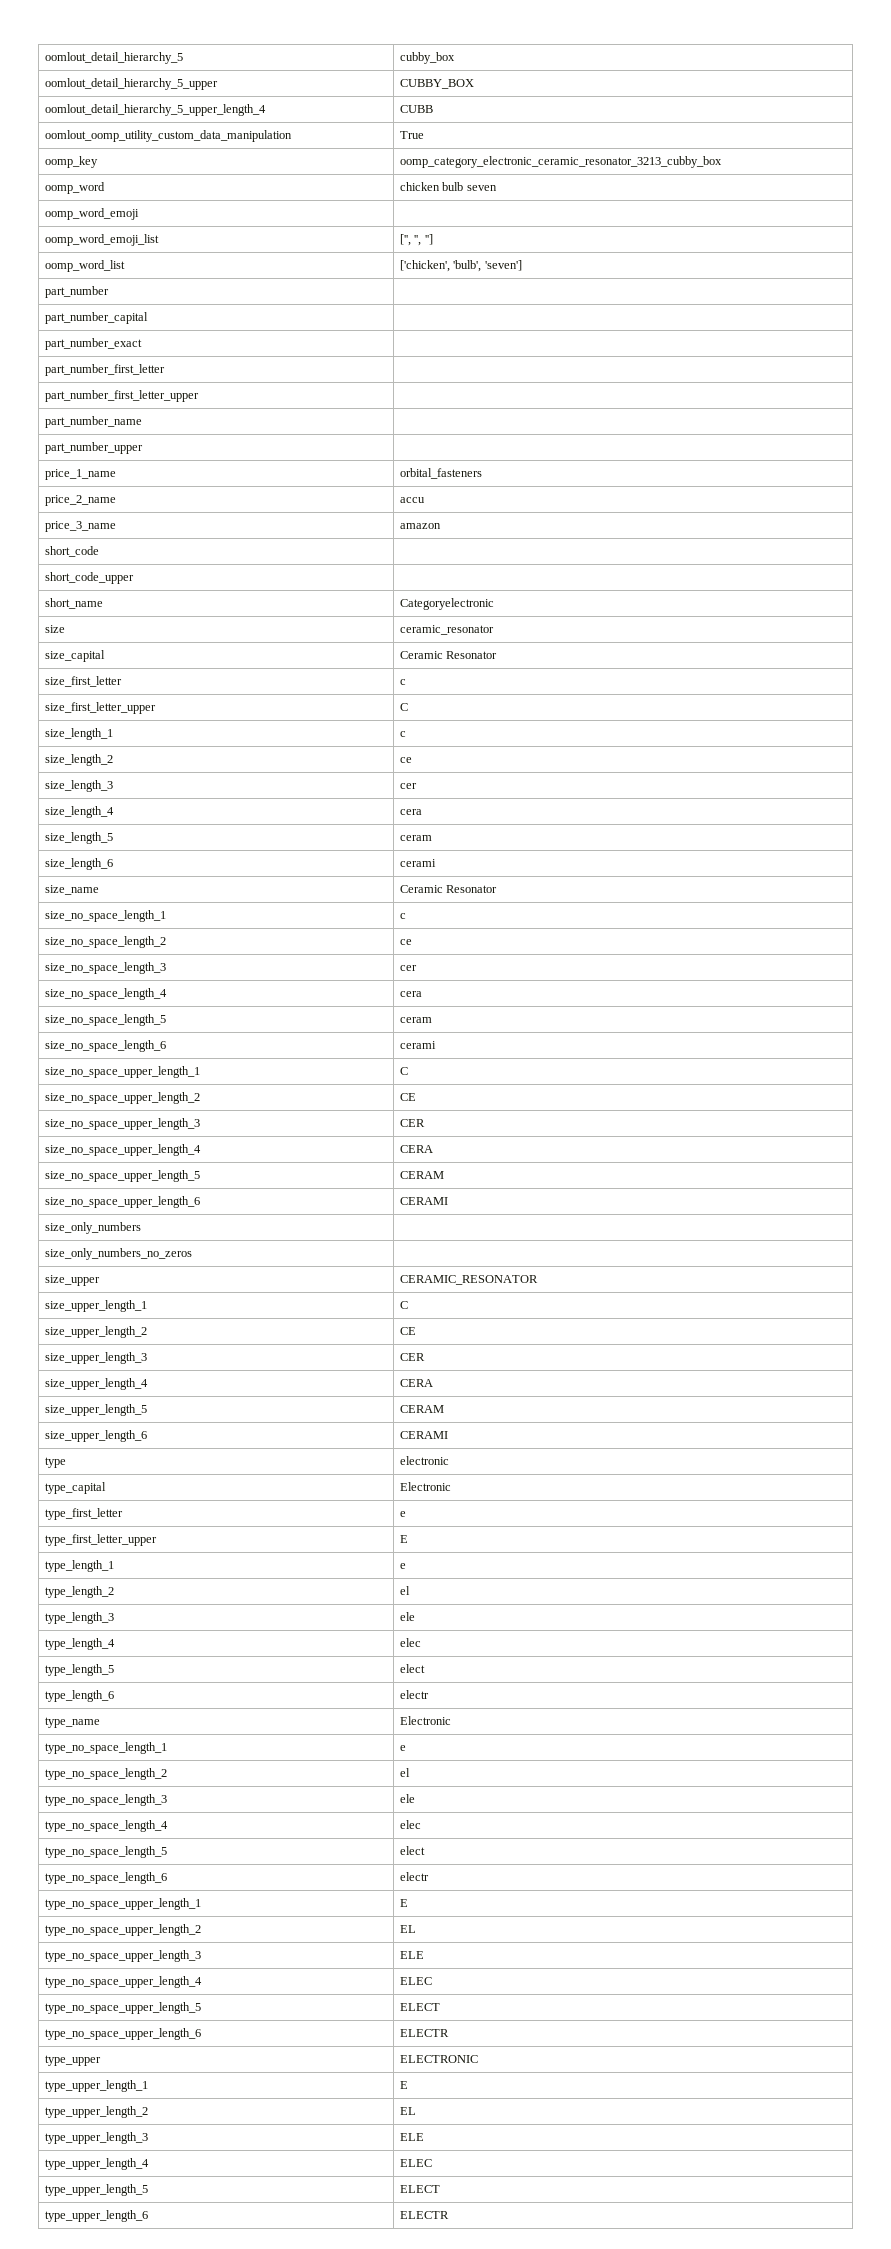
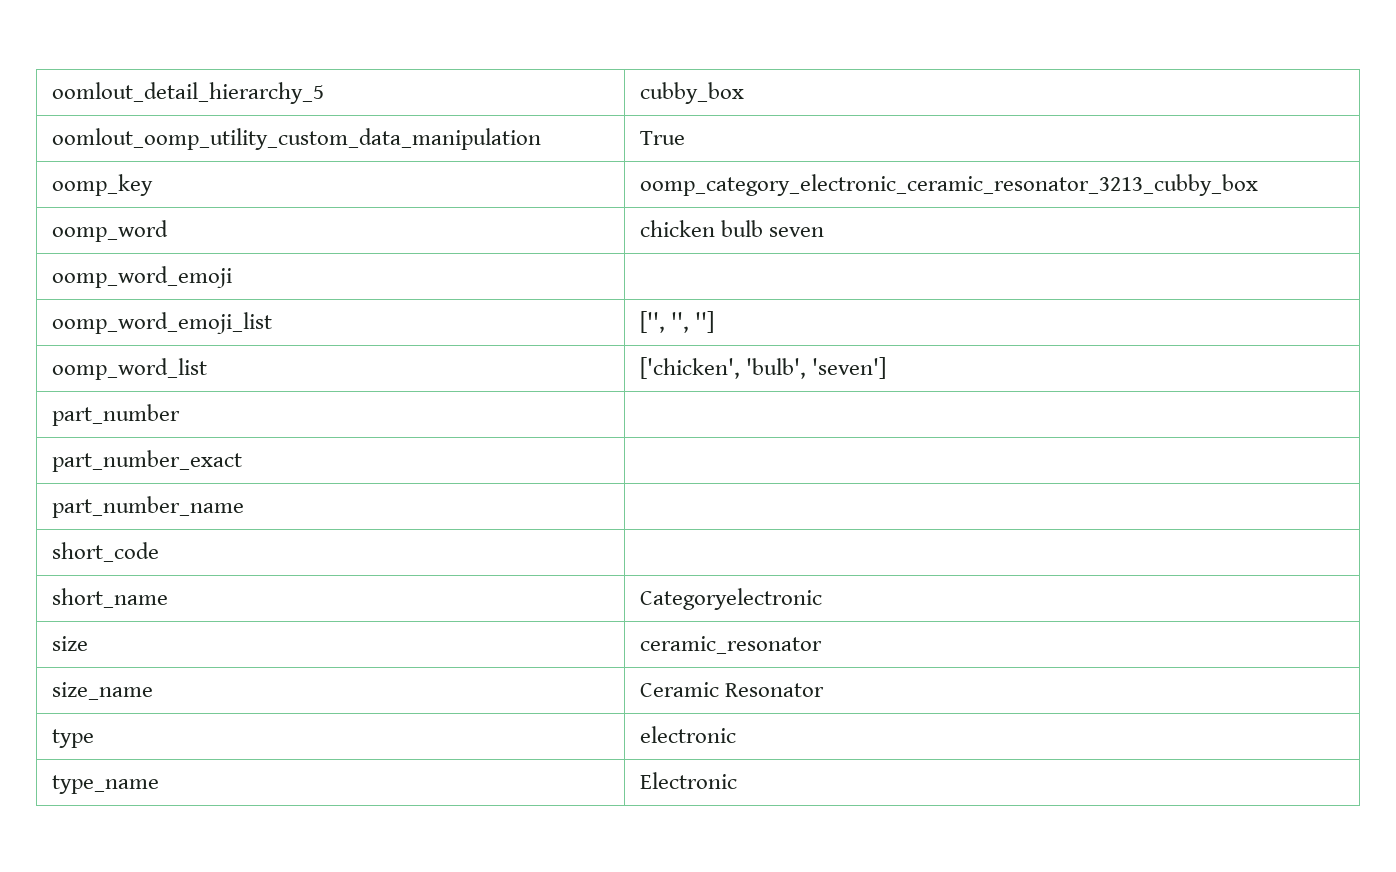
- oomlout_detail_hierarchy_5_upper | CUBBY_BOX
- oomlout_detail_hierarchy_5_upper_length_4 | CUBB
- part_number_capital |
- part_number_first_letter |
- part_number_first_letter_upper |
- part_number_upper |
- price_1_name | orbital_fasteners
- price_2_name | accu
- price_3_name | amazon
- short_code_upper |
- size_capital | Ceramic Resonator
- size_first_letter | c
- size_first_letter_upper | C
- size_length_1 | c
- size_length_2 | ce
- size_length_3 | cer
- size_length_4 | cera
- size_length_5 | ceram
- size_length_6 | cerami
  size_name | Ceramic Resonator
- size_no_space_length_1 | c
- size_no_space_length_2 | ce
- size_no_space_length_3 | cer
- size_no_space_length_4 | cera
- size_no_space_length_5 | ceram
- size_no_space_length_6 | cerami
- size_no_space_upper_length_1 | C
- size_no_space_upper_length_2 | CE
- size_no_space_upper_length_3 | CER
- size_no_space_upper_length_4 | CERA
- size_no_space_upper_length_5 | CERAM
- size_no_space_upper_length_6 | CERAMI
- size_only_numbers |
- size_only_numbers_no_zeros |
- size_upper | CERAMIC_RESONATOR
- size_upper_length_1 | C
- size_upper_length_2 | CE
- size_upper_length_3 | CER
- size_upper_length_4 | CERA
- size_upper_length_5 | CERAM
- size_upper_length_6 | CERAMI
  type | electronic
- type_capital | Electronic
- type_first_letter | e
- type_first_letter_upper | E
- type_length_1 | e
- type_length_2 | el
- type_length_3 | ele
- type_length_4 | elec
- type_length_5 | elect
- type_length_6 | electr
  type_name | Electronic
- type_no_space_length_1 | e
- type_no_space_length_2 | el
- type_no_space_length_3 | ele
- type_no_space_length_4 | elec
- type_no_space_length_5 | elect
- type_no_space_length_6 | electr
- type_no_space_upper_length_1 | E
- type_no_space_upper_length_2 | EL
- type_no_space_upper_length_3 | ELE
- type_no_space_upper_length_4 | ELEC
- type_no_space_upper_length_5 | ELECT
- type_no_space_upper_length_6 | ELECTR
- type_upper | ELECTRONIC
- type_upper_length_1 | E
- type_upper_length_2 | EL
- type_upper_length_3 | ELE
- type_upper_length_4 | ELEC
- type_upper_length_5 | ELECT
- type_upper_length_6 | ELECTR

